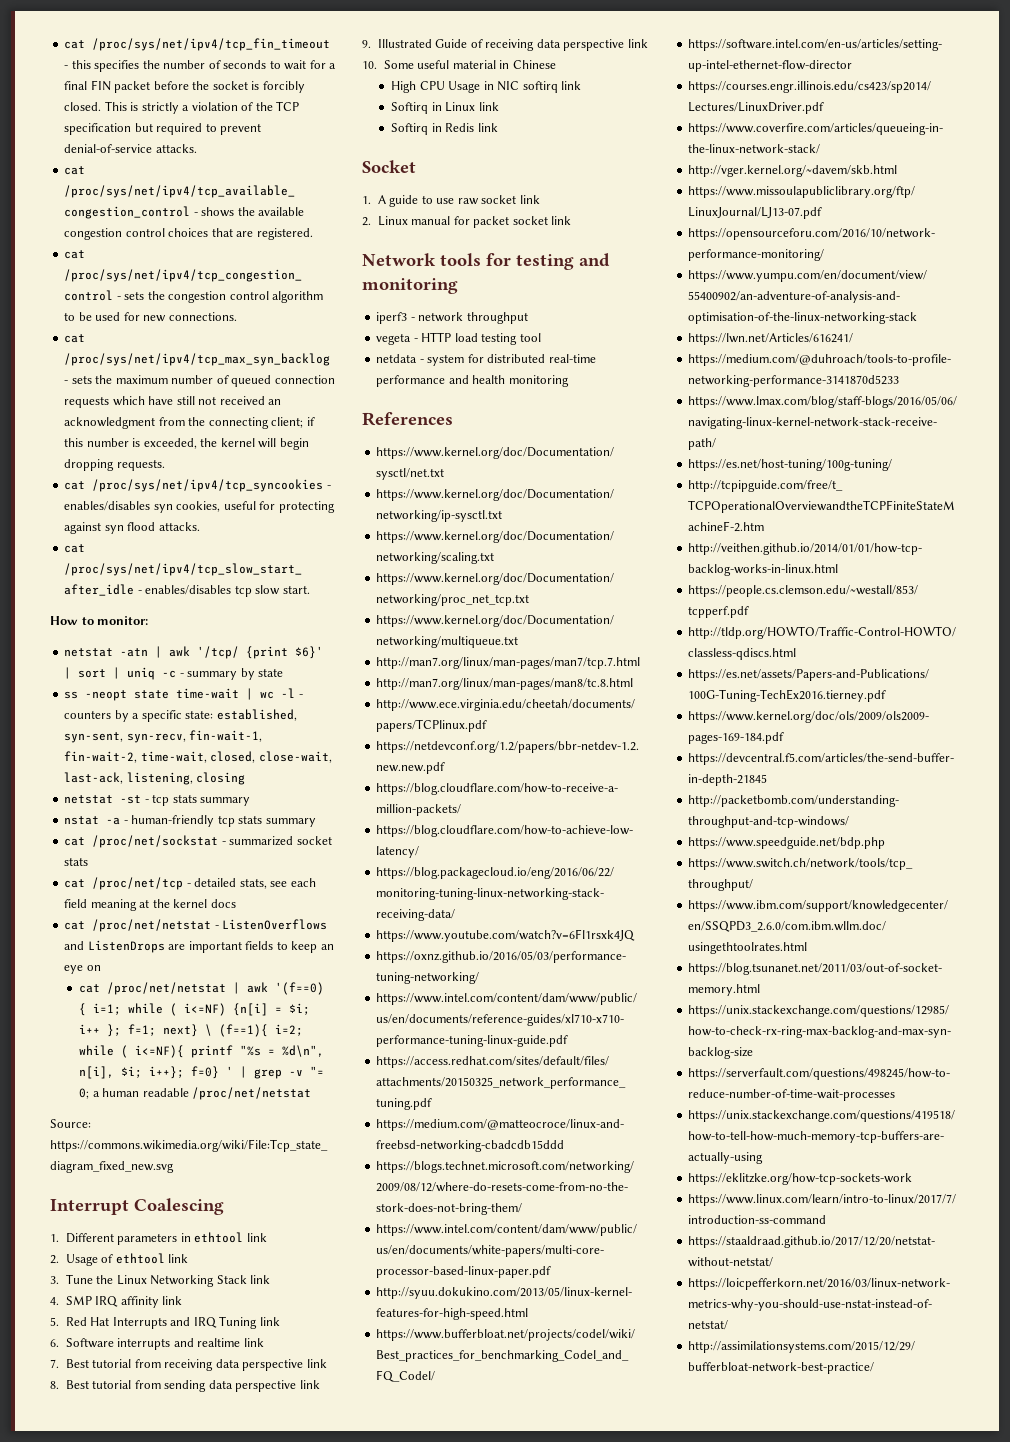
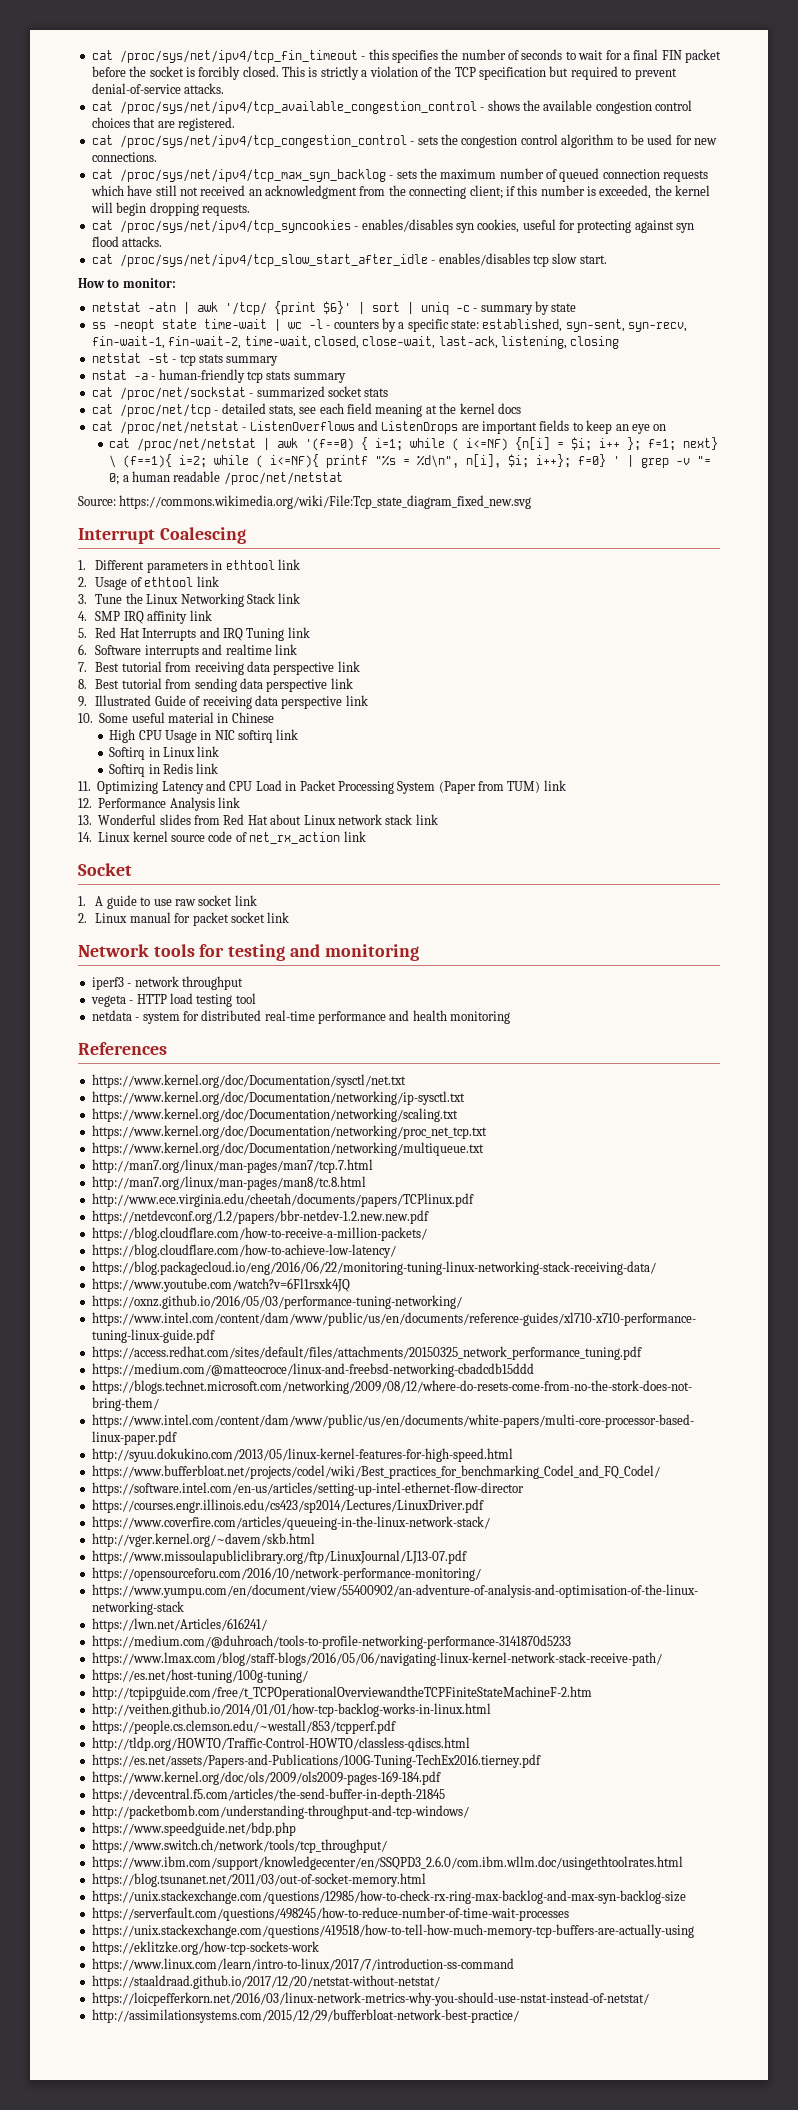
+ 11. Optimizing Latency and CPU Load in Packet Processing System (Paper from TUM) link
+ 12. Performance Analysis link
+ 13. Wonderful slides from Red Hat about Linux network stack link
+ 14. Linux kernel source code of net_rx_action link

